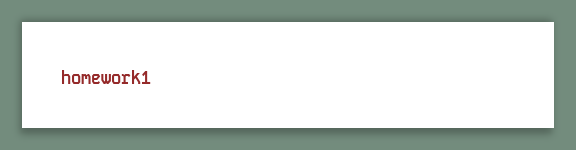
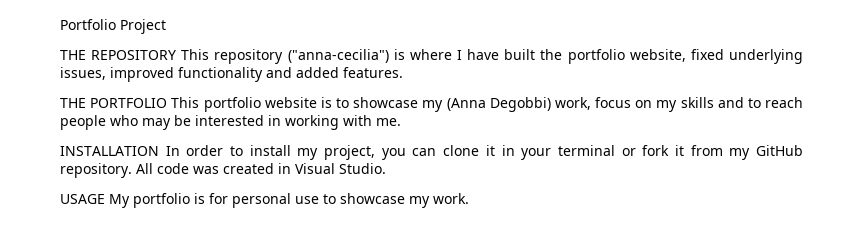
- homework1
+ Portfolio Project
+ THE REPOSITORY This repository ("anna-cecilia") is where I have built the portfolio website, fixed underlying issues, improved functionality and added features.
+ THE PORTFOLIO This portfolio website is to showcase my (Anna Degobbi) work, focus on my skills and to reach people who may be interested in working with me.
+ INSTALLATION In order to install my project, you can clone it in your terminal or fork it from my GitHub repository. All code was created in Visual Studio.
+ USAGE My portfolio is for personal use to showcase my work.

